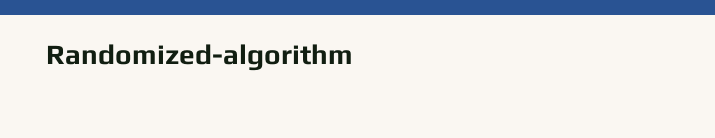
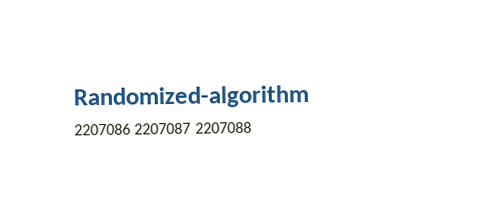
+ 2207086 2207087 2207088

